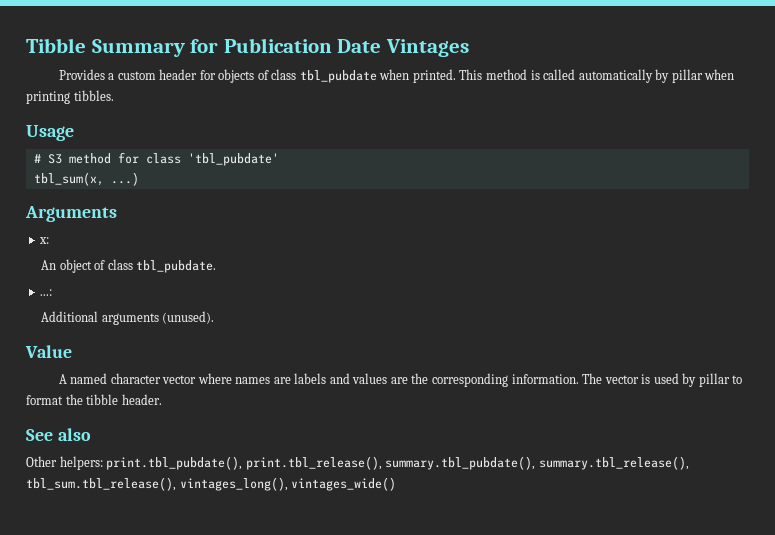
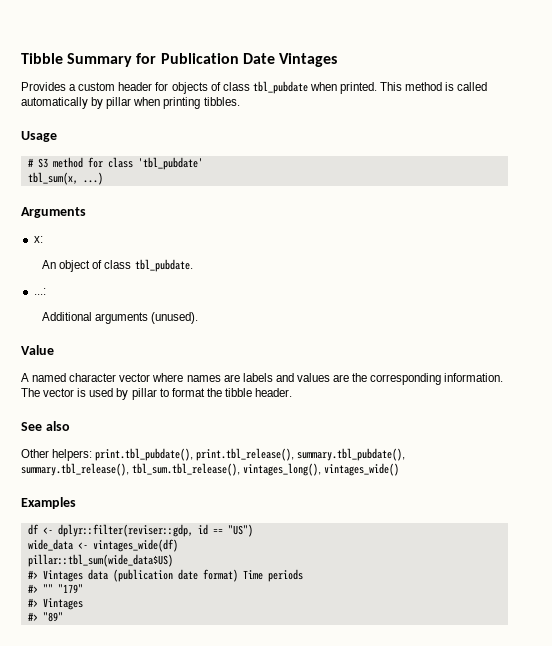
+ Examples
+ df <- dplyr::filter(reviser::gdp, id == "US")
+ wide_data <- vintages_wide(df)
+ pillar::tbl_sum(wide_data$US)
+ #> Vintages data (publication date format) Time periods
+ #> "" "179"
+ #> Vintages
+ #> "89"

